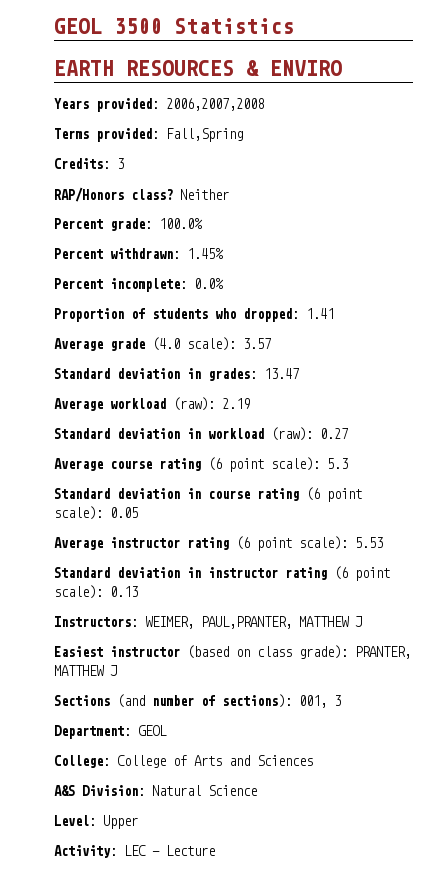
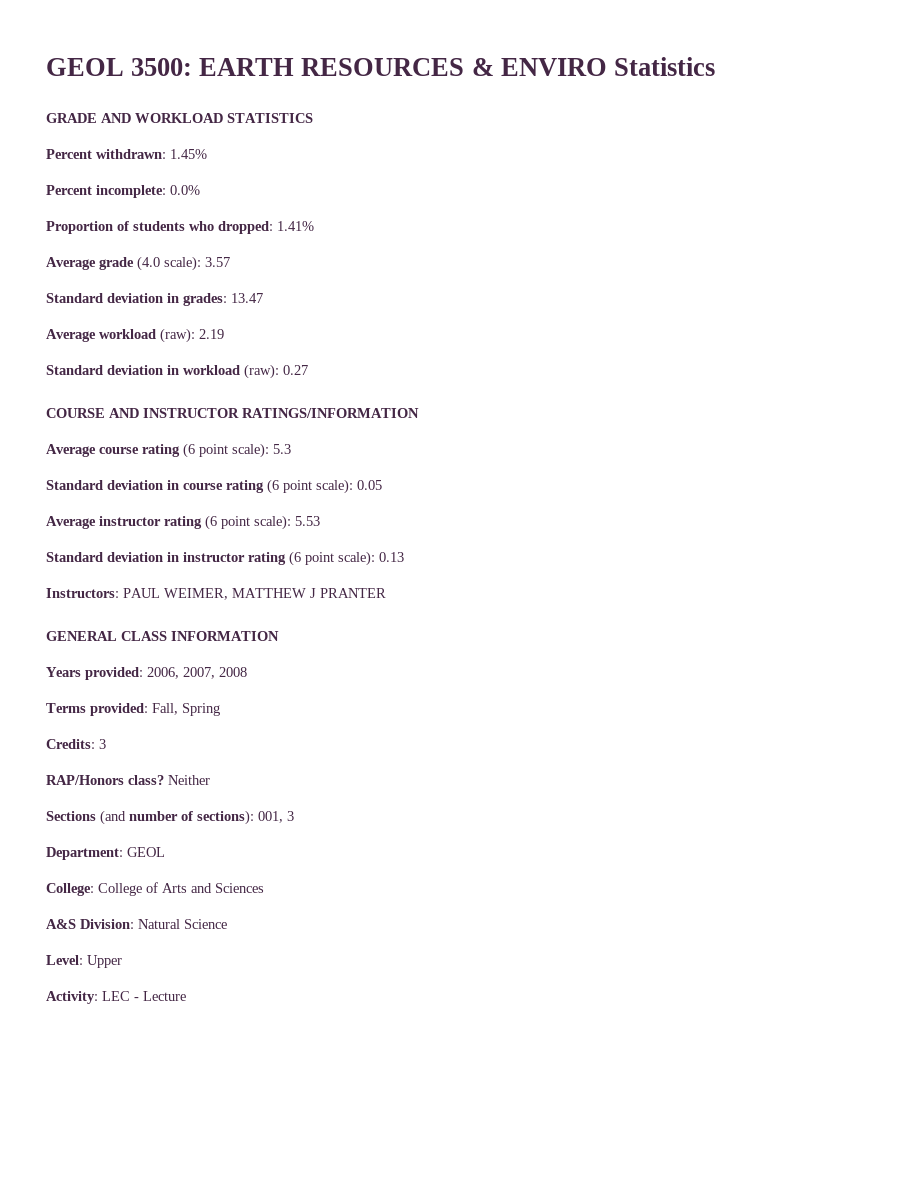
- GEOL 3500 Statistics
- EARTH RESOURCES & ENVIRO
- Years provided: 2006,2007,2008
- Terms provided: Fall,Spring
- Credits: 3
- RAP/Honors class? Neither
- Percent grade: 100.0%
+ GEOL 3500: EARTH RESOURCES & ENVIRO Statistics
+ GRADE AND WORKLOAD STATISTICS
- Proportion of students who dropped: 1.41
+ Proportion of students who dropped: 1.41%
+ COURSE AND INSTRUCTOR RATINGS/INFORMATION
- Instructors: WEIMER, PAUL,PRANTER, MATTHEW J
- Easiest instructor (based on class grade): PRANTER, MATTHEW J
+ Instructors: PAUL WEIMER, MATTHEW J PRANTER
+ GENERAL CLASS INFORMATION
+ Years provided: 2006, 2007, 2008
+ Terms provided: Fall, Spring
+ Credits: 3
+ RAP/Honors class? Neither

